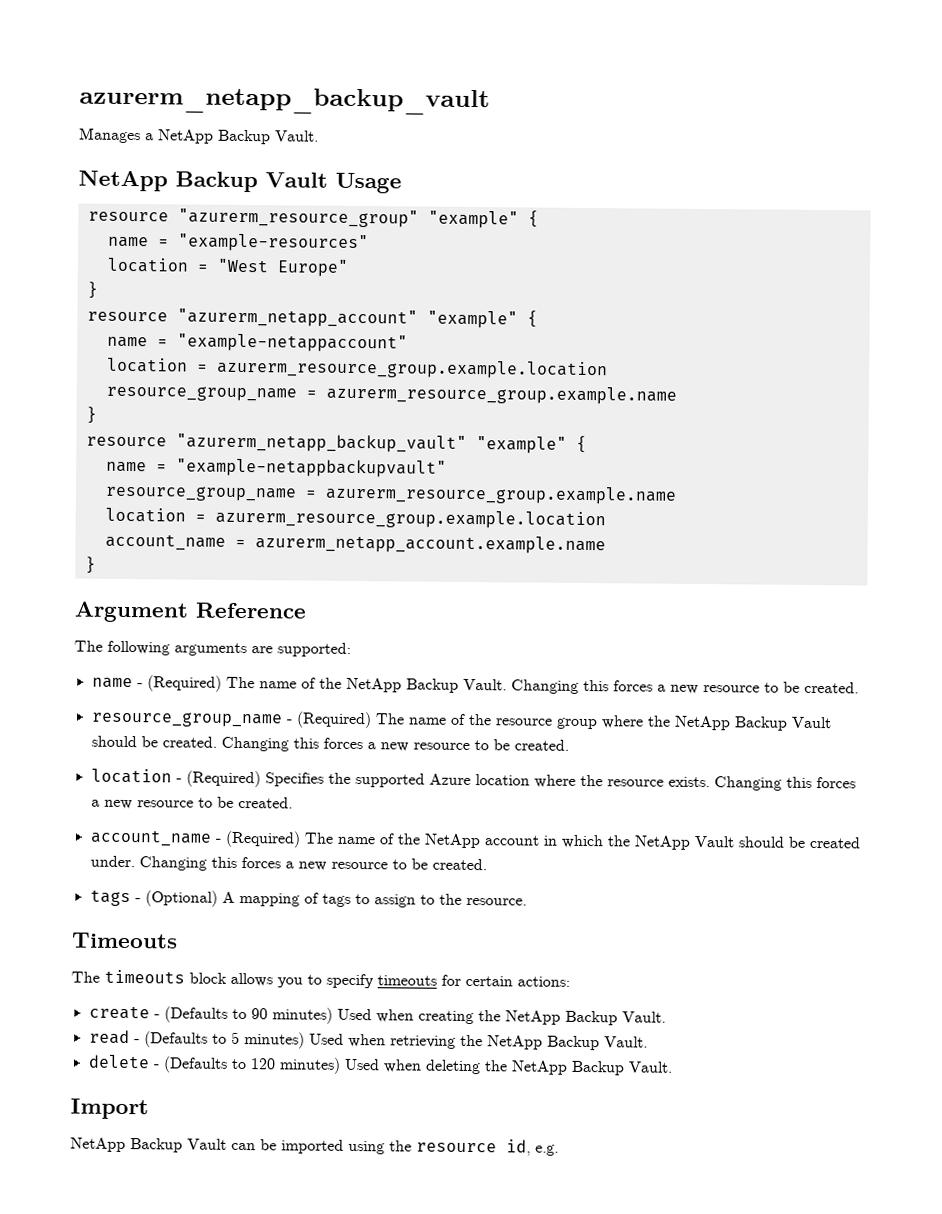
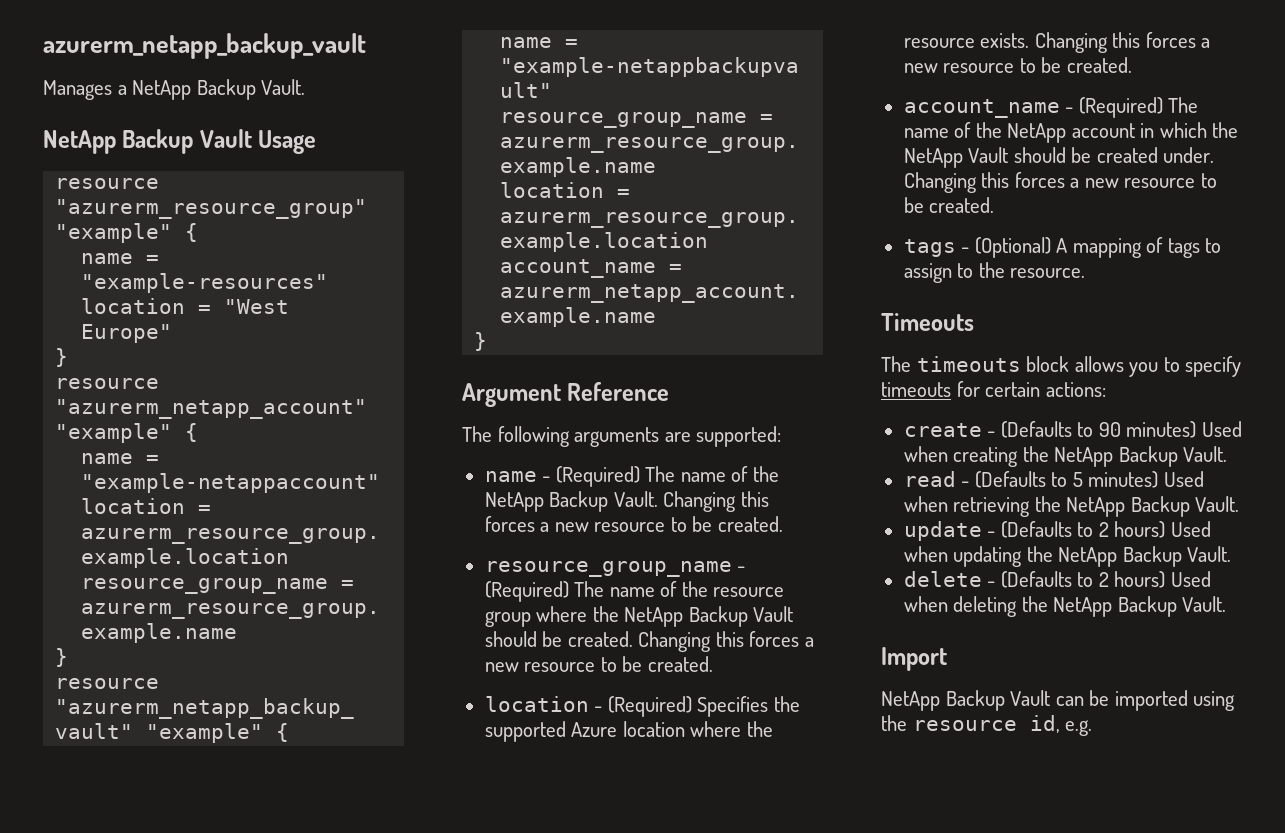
+ update - (Defaults to 2 hours) Used when updating the NetApp Backup Vault.
- delete - (Defaults to 120 minutes) Used when deleting the NetApp Backup Vault.
+ delete - (Defaults to 2 hours) Used when deleting the NetApp Backup Vault.

